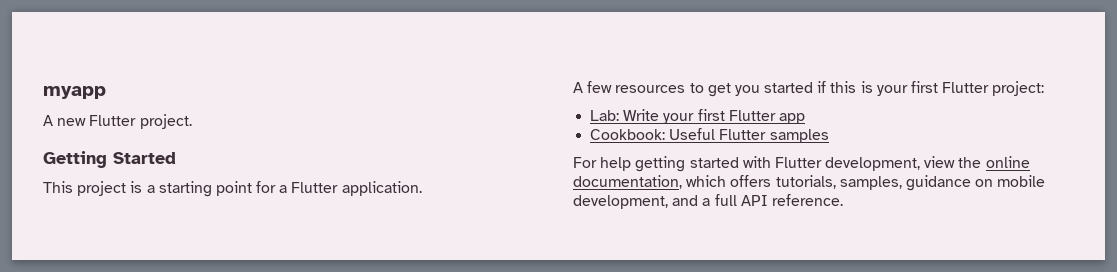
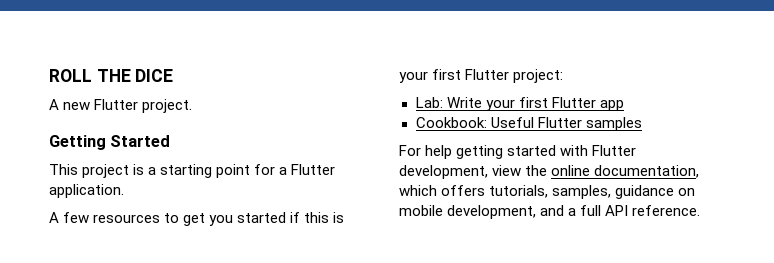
- myapp
+ ROLL THE DICE

